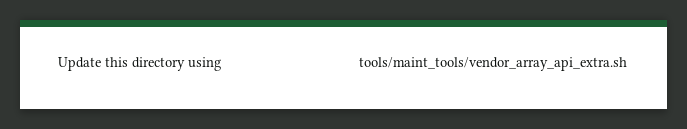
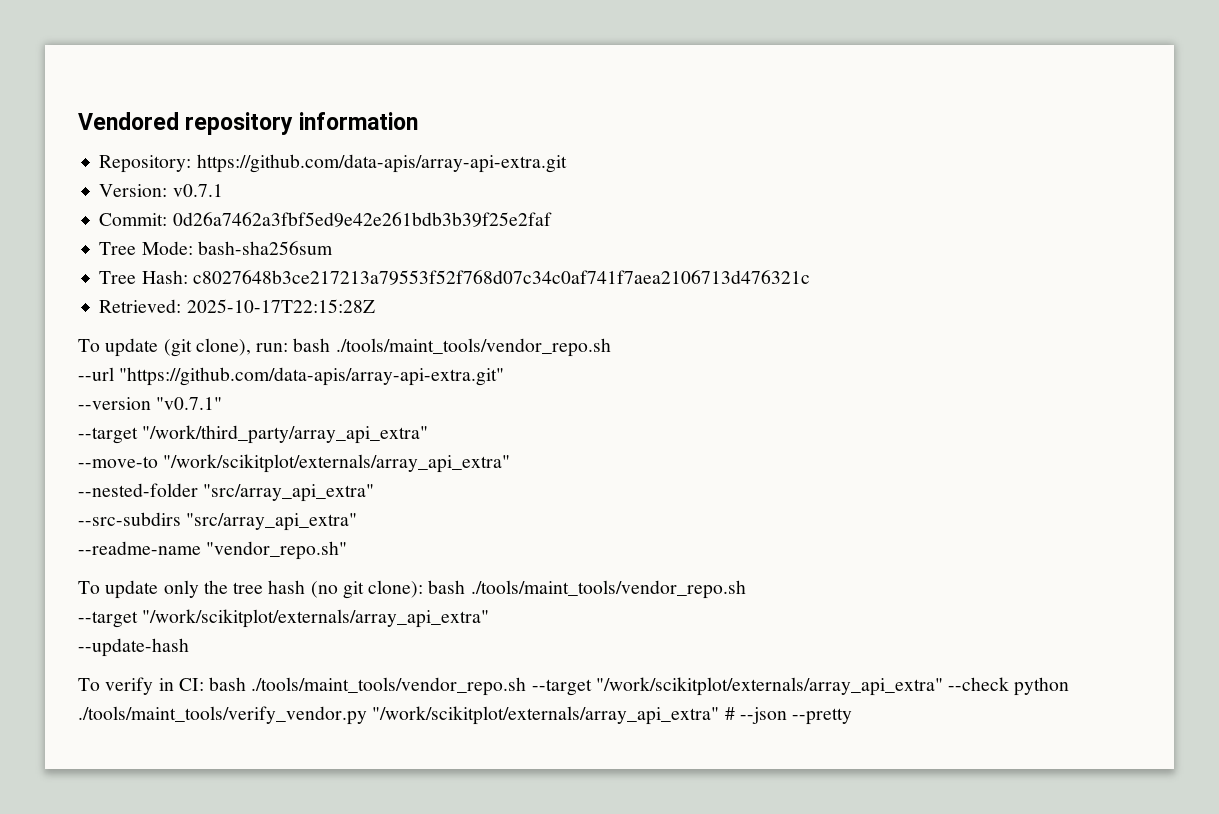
- Update this directory using tools/maint_tools/vendor_array_api_extra.sh
+ Vendored repository information
+ Repository: https://github.com/data-apis/array-api-extra.git
+ Version: v0.7.1
+ Commit: 0d26a7462a3fbf5ed9e42e261bdb3b39f25e2faf
+ Tree Mode: bash-sha256sum
+ Tree Hash: c8027648b3ce217213a79553f52f768d07c34c0af741f7aea2106713d476321c
+ Retrieved: 2025-10-17T22:15:28Z
+ To update (git clone), run: bash ./tools/maint_tools/vendor_repo.sh
+ --url "https://github.com/data-apis/array-api-extra.git"
+ --version "v0.7.1"
+ --target "/work/third_party/array_api_extra"
+ --move-to "/work/scikitplot/externals/array_api_extra"
+ --nested-folder "src/array_api_extra"
+ --src-subdirs "src/array_api_extra"
+ --readme-name "vendor_repo.sh"
+ To update only the tree hash (no git clone): bash ./tools/maint_tools/vendor_repo.sh
+ --target "/work/scikitplot/externals/array_api_extra"
+ --update-hash
+ To verify in CI: bash ./tools/maint_tools/vendor_repo.sh --target "/work/scikitplot/externals/array_api_extra" --check python ./tools/maint_tools/verify_vendor.py "/work/scikitplot/externals/array_api_extra" # --json --pretty

